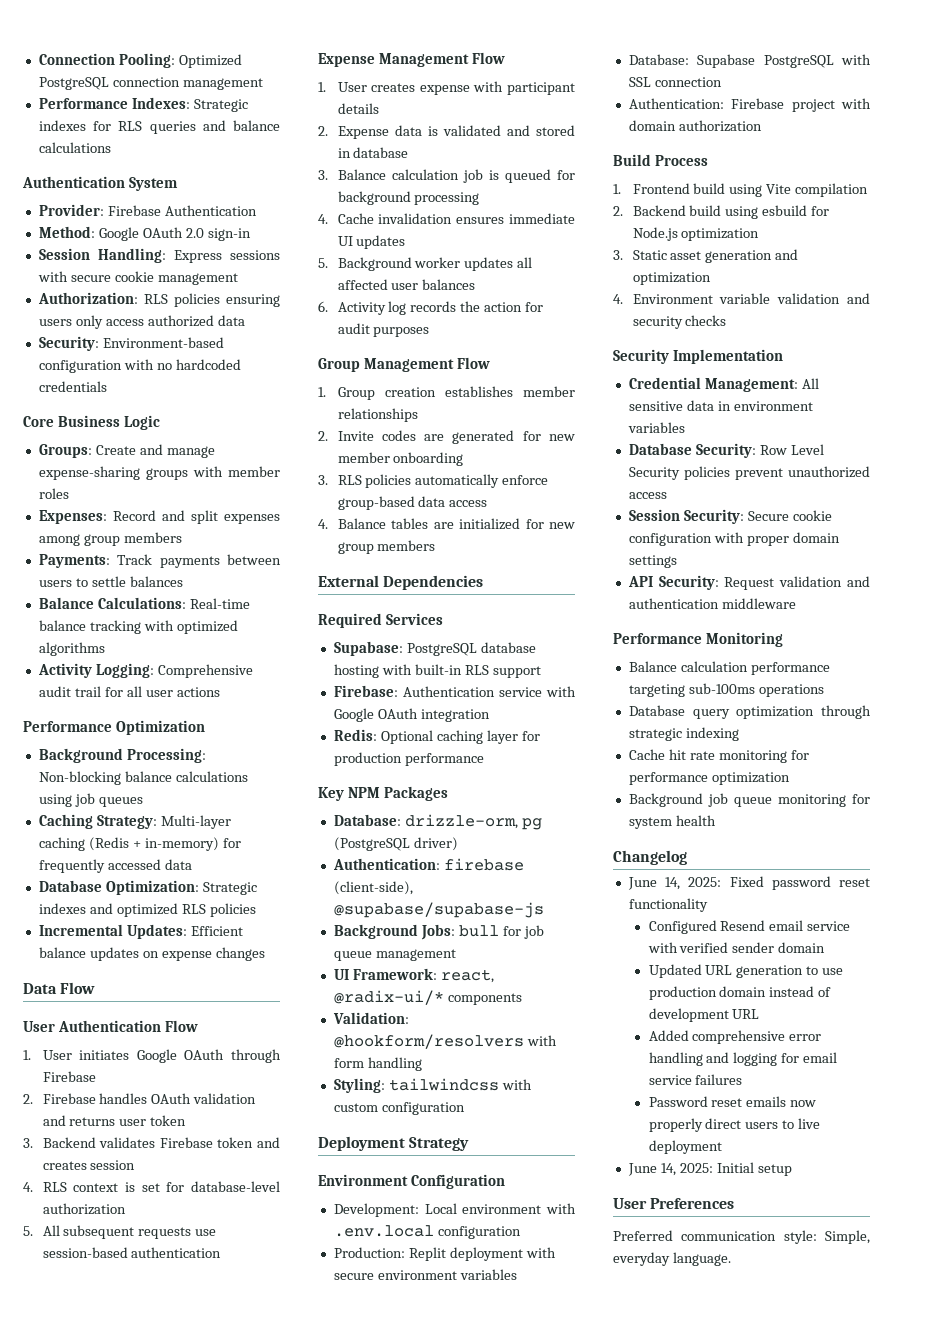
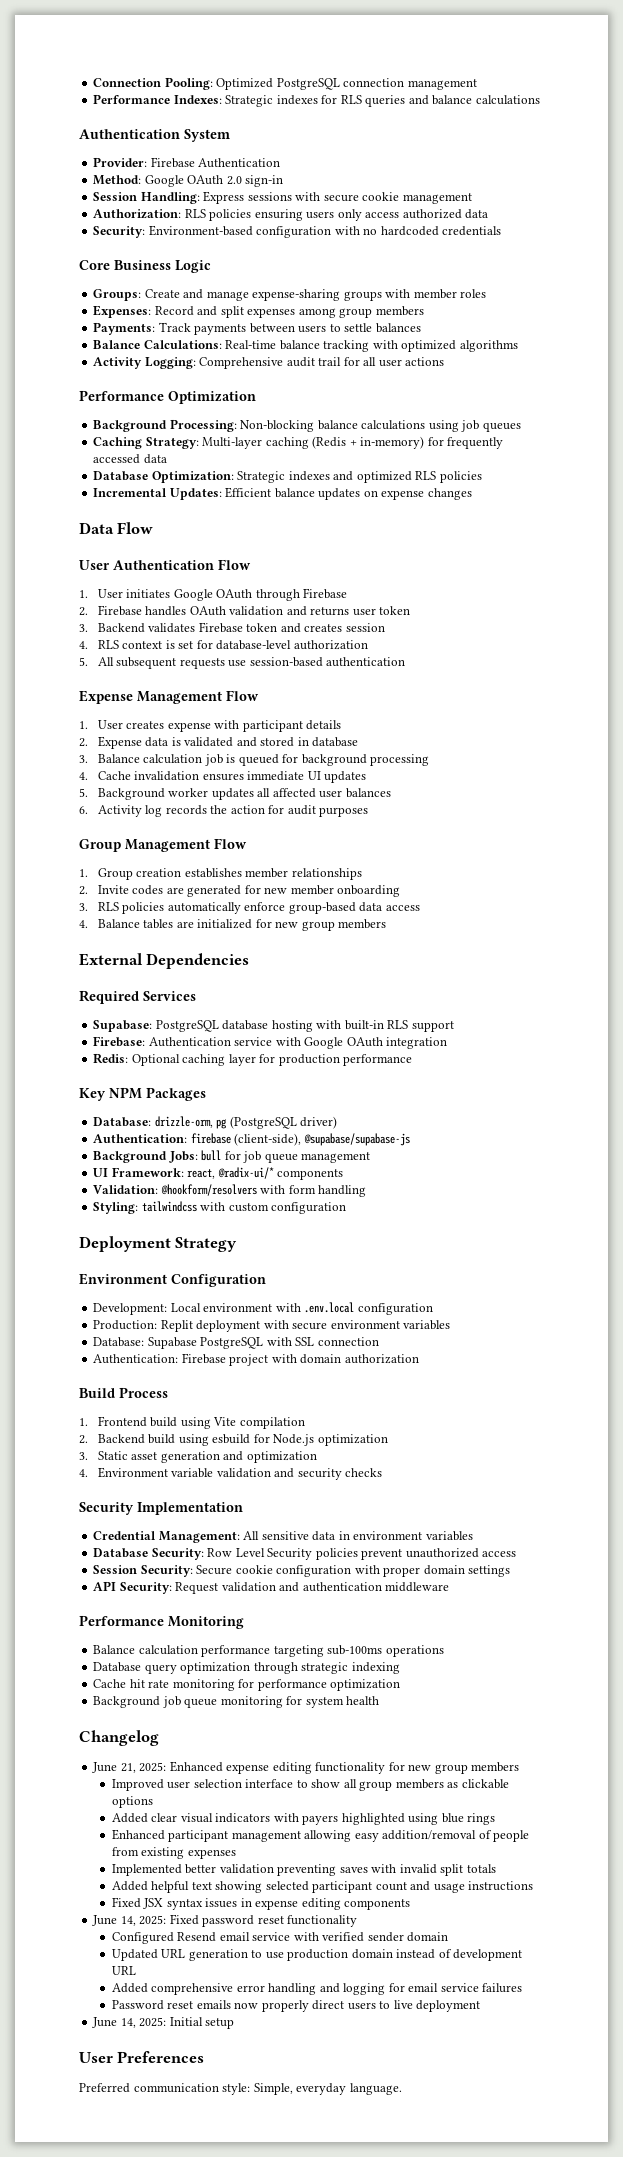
+ June 21, 2025: Enhanced expense editing functionality for new group members
+ Improved user selection interface to show all group members as clickable options
+ Added clear visual indicators with payers highlighted using blue rings
+ Enhanced participant management allowing easy addition/removal of people from existing expenses
+ Implemented better validation preventing saves with invalid split totals
+ Added helpful text showing selected participant count and usage instructions
+ Fixed JSX syntax issues in expense editing components

